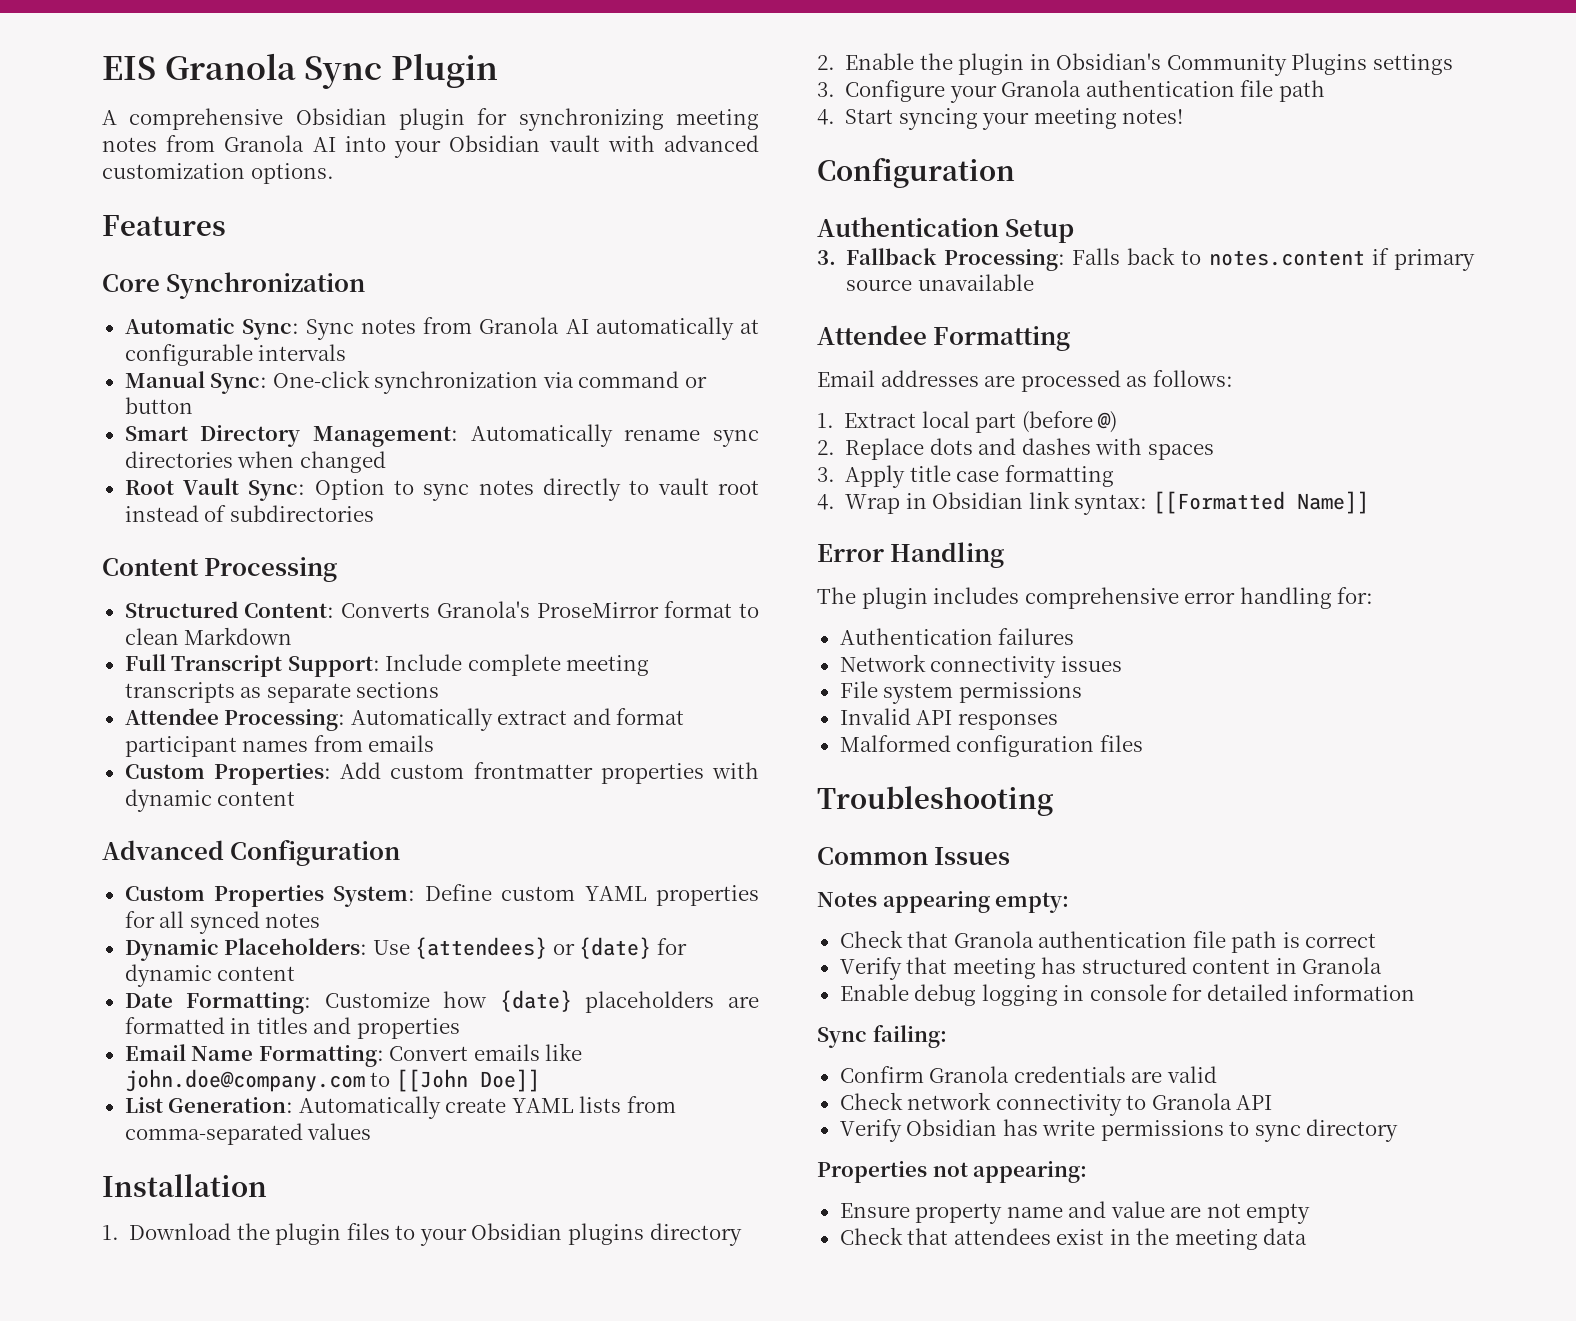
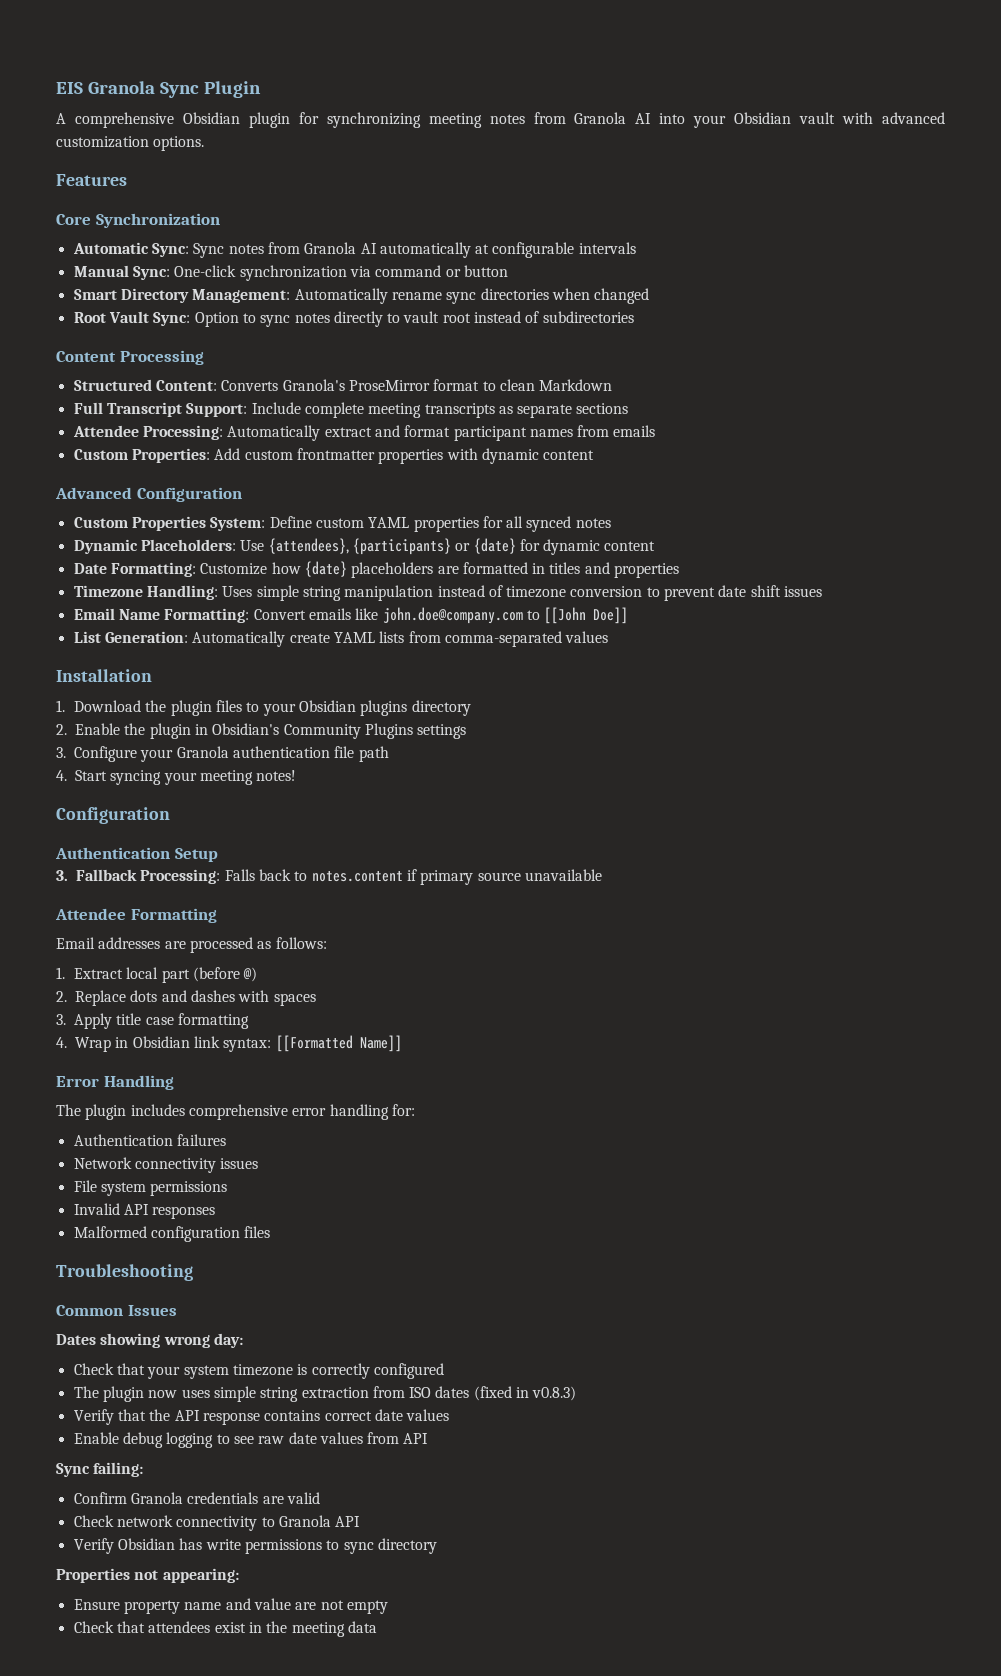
- Dynamic Placeholders: Use {attendees} or {date} for dynamic content
+ Dynamic Placeholders: Use {attendees}, {participants} or {date} for dynamic content
+ Timezone Handling: Uses simple string manipulation instead of timezone conversion to prevent date shift issues
- Notes appearing empty:
- Check that Granola authentication file path is correct
- Verify that meeting has structured content in Granola
- Enable debug logging in console for detailed information
+ Dates showing wrong day:
+ Check that your system timezone is correctly configured
+ The plugin now uses simple string extraction from ISO dates (fixed in v0.8.3)
+ Verify that the API response contains correct date values
+ Enable debug logging to see raw date values from API

